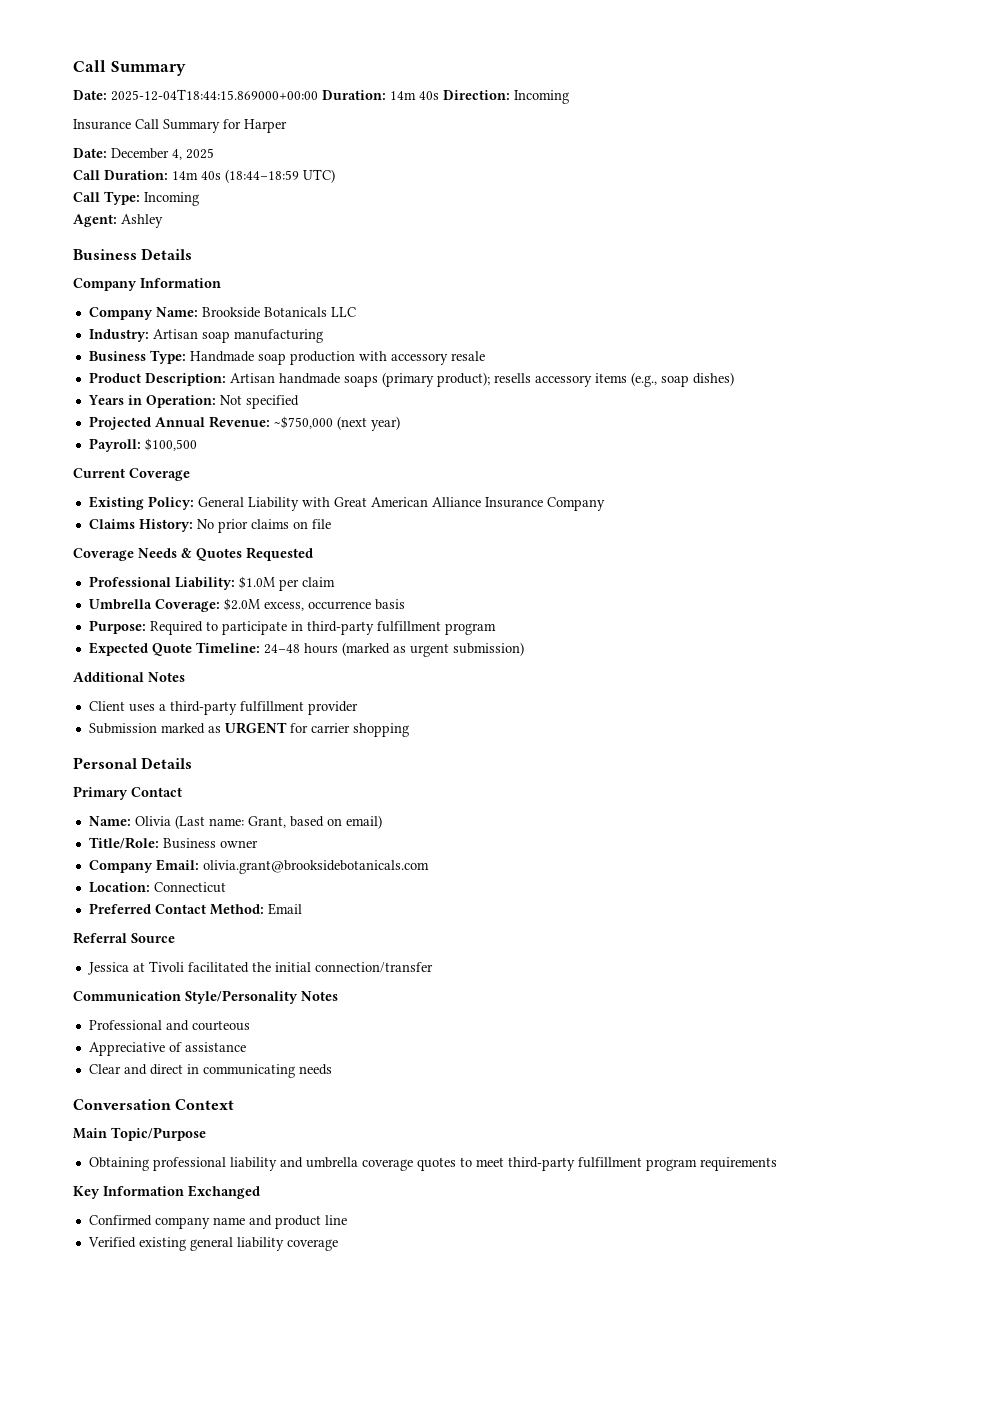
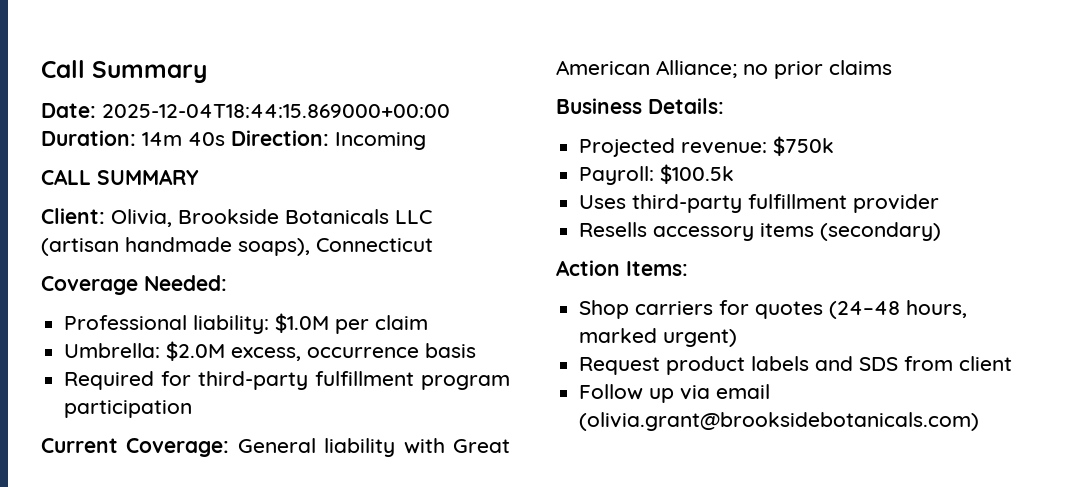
- Insurance Call Summary for Harper
- Date: December 4, 2025
- Call Duration: 14m 40s (18:44–18:59 UTC)
- Call Type: Incoming
- Agent: Ashley
- Business Details
- Company Information
- Company Name: Brookside Botanicals LLC
- Industry: Artisan soap manufacturing
- Business Type: Handmade soap production with accessory resale
- Product Description: Artisan handmade soaps (primary product); resells accessory items (e.g., soap dishes)
- Years in Operation: Not specified
- Projected Annual Revenue: ~$750,000 (next year)
- Payroll: $100,500
- Current Coverage
- Existing Policy: General Liability with Great American Alliance Insurance Company
- Claims History: No prior claims on file
- Coverage Needs & Quotes Requested
- Professional Liability: $1.0M per claim
+ CALL SUMMARY
+ Client: Olivia, Brookside Botanicals LLC (artisan handmade soaps), Connecticut
+ Coverage Needed:
+ Professional liability: $1.0M per claim
- Umbrella Coverage: $2.0M excess, occurrence basis
+ Umbrella: $2.0M excess, occurrence basis
- Purpose: Required to participate in third-party fulfillment program
- Expected Quote Timeline: 24–48 hours (marked as urgent submission)
- Additional Notes
- Client uses a third-party fulfillment provider
- Submission marked as URGENT for carrier shopping
- Personal Details
- Primary Contact
- Name: Olivia (Last name: Grant, based on email)
- Title/Role: Business owner
- Company Email: olivia.grant@brooksidebotanicals.com
- Location: Connecticut
- Preferred Contact Method: Email
- Referral Source
- Jessica at Tivoli facilitated the initial connection/transfer
- Communication Style/Personality Notes
- Professional and courteous
- Appreciative of assistance
- Clear and direct in communicating needs
- Conversation Context
- Main Topic/Purpose
- Obtaining professional liability and umbrella coverage quotes to meet third-party fulfillment program requirements
- Key Information Exchanged
- Confirmed company name and product line
- Verified existing general liability coverage
+ Required for third-party fulfillment program participation
+ Current Coverage: General liability with Great American Alliance; no prior claims
+ Business Details:
+ Projected revenue: $750k
+ Payroll: $100.5k
+ Uses third-party fulfillment provider
+ Resells accessory items (secondary)
+ Action Items:
+ Shop carriers for quotes (24–48 hours, marked urgent)
+ Request product labels and SDS from client
+ Follow up via email (olivia.grant@brooksidebotanicals.com)

